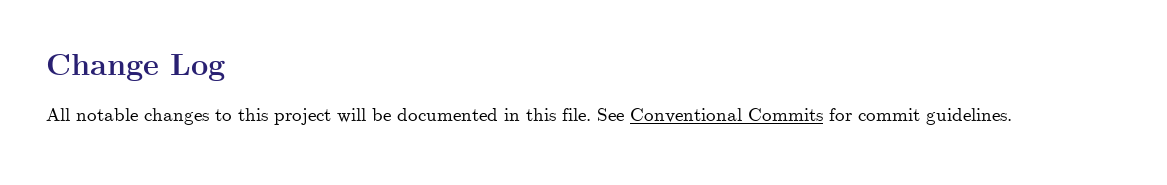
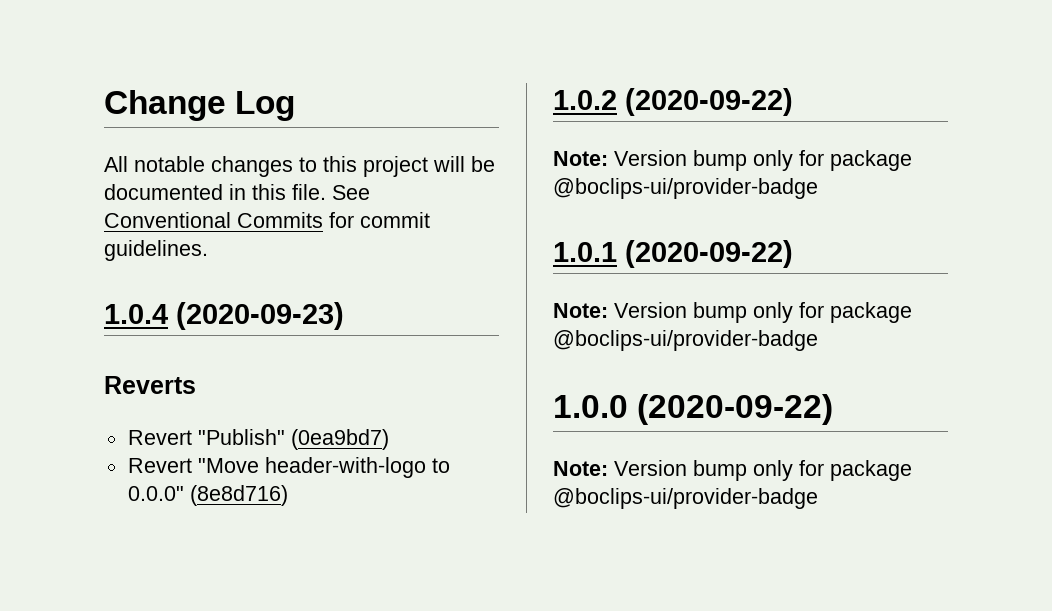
+ 1.0.4 (2020-09-23)
+ Reverts
+ Revert "Publish" (0ea9bd7)
+ Revert "Move header-with-logo to 0.0.0" (8e8d716)
+ 1.0.2 (2020-09-22)
+ Note: Version bump only for package @boclips-ui/provider-badge
+ 1.0.1 (2020-09-22)
+ Note: Version bump only for package @boclips-ui/provider-badge
+ 1.0.0 (2020-09-22)
+ Note: Version bump only for package @boclips-ui/provider-badge

